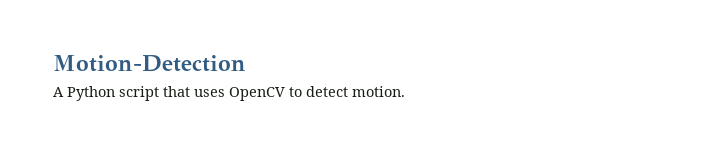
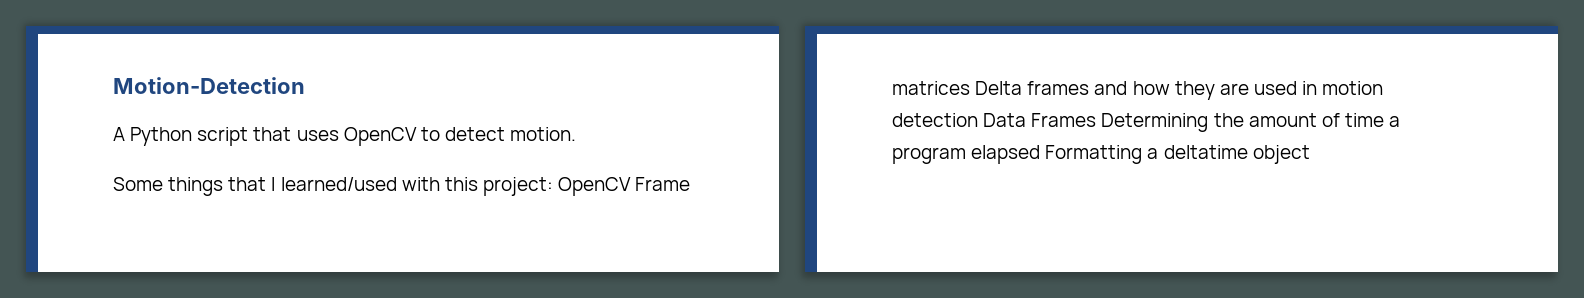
+ Some things that I learned/used with this project: OpenCV Frame matrices Delta frames and how they are used in motion detection Data Frames Determining the amount of time a program elapsed Formatting a deltatime object

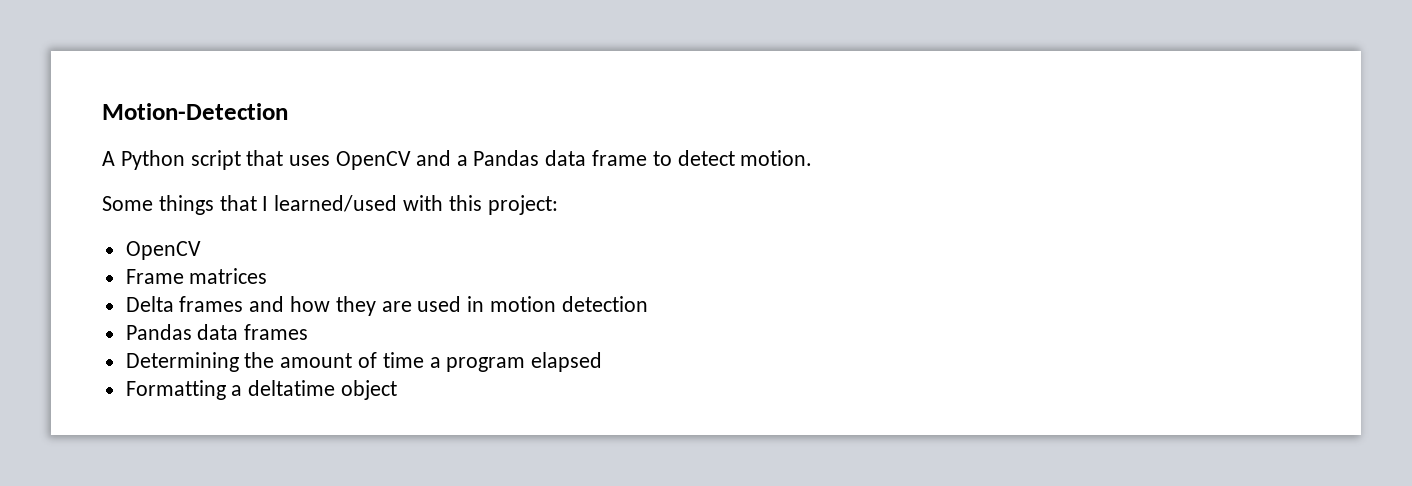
- A Python script that uses OpenCV to detect motion.
+ A Python script that uses OpenCV and a Pandas data frame to detect motion.
- Some things that I learned/used with this project: OpenCV Frame matrices Delta frames and how they are used in motion detection Data Frames Determining the amount of time a program elapsed Formatting a deltatime object
+ Some things that I learned/used with this project:
+ OpenCV
+ Frame matrices
+ Delta frames and how they are used in motion detection
+ Pandas data frames
+ Determining the amount of time a program elapsed
+ Formatting a deltatime object

